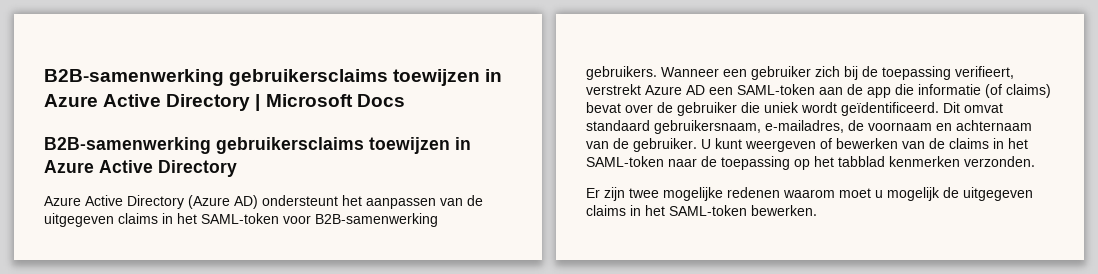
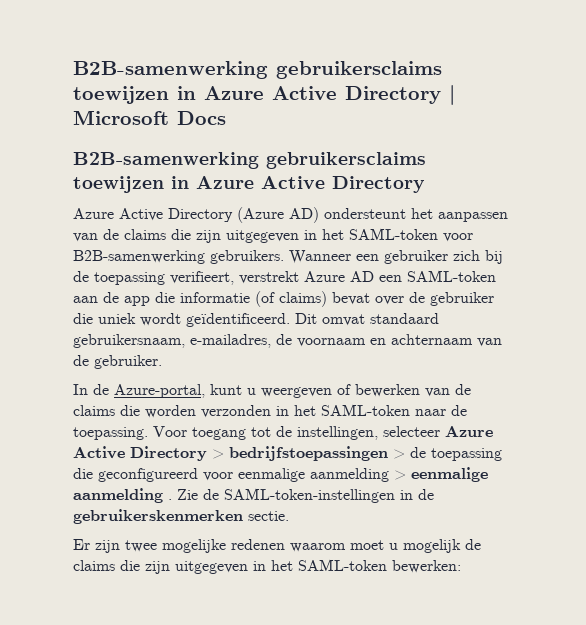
- Azure Active Directory (Azure AD) ondersteunt het aanpassen van de uitgegeven claims in het SAML-token voor B2B-samenwerking gebruikers.
+ Azure Active Directory (Azure AD) ondersteunt het aanpassen van de claims die zijn uitgegeven in het SAML-token voor B2B-samenwerking gebruikers.
- Dit omvat standaard gebruikersnaam, e-mailadres, de voornaam en achternaam van de gebruiker. U kunt weergeven of bewerken van de claims in het SAML-token naar de toepassing op het tabblad kenmerken verzonden.
+ Dit omvat standaard gebruikersnaam, e-mailadres, de voornaam en achternaam van de gebruiker.
+ In de Azure-portal, kunt u weergeven of bewerken van de claims die worden verzonden in het SAML-token naar de toepassing. Voor toegang tot de instellingen, selecteer Azure Active Directory > bedrijfstoepassingen > de toepassing die geconfigureerd voor eenmalige aanmelding > eenmalige aanmelding . Zie de SAML-token-instellingen in de gebruikerskenmerken sectie.
- Er zijn twee mogelijke redenen waarom moet u mogelijk de uitgegeven claims in het SAML-token bewerken.
+ Er zijn twee mogelijke redenen waarom moet u mogelijk de claims die zijn uitgegeven in het SAML-token bewerken:

